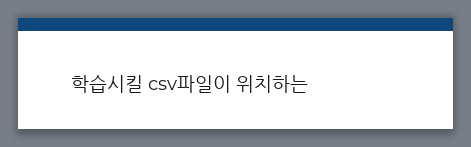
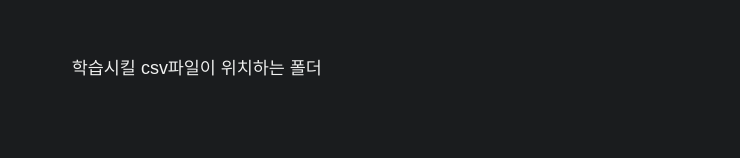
- 학습시킬 csv파일이 위치하는
+ 학습시킬 csv파일이 위치하는 폴더

